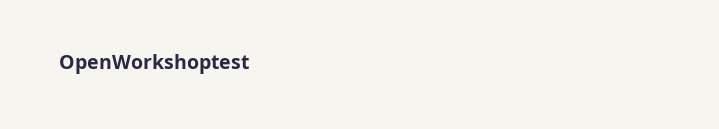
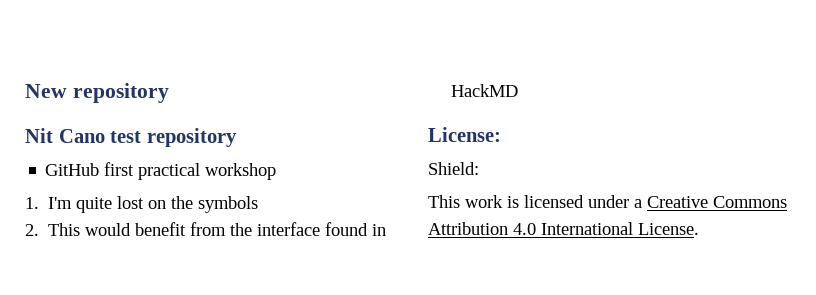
- OpenWorkshoptest
+ New repository
+ Nit Cano test repository
+ GitHub first practical workshop
+ 1. I'm quite lost on the symbols
+ 2. This would benefit from the interface found in HackMD
+ License:
+ Shield:
+ This work is licensed under a Creative Commons Attribution 4.0 International License.

